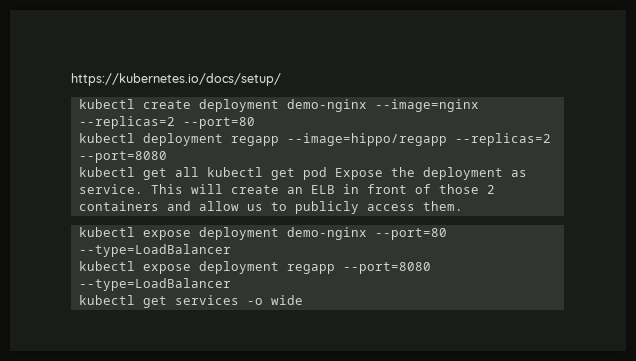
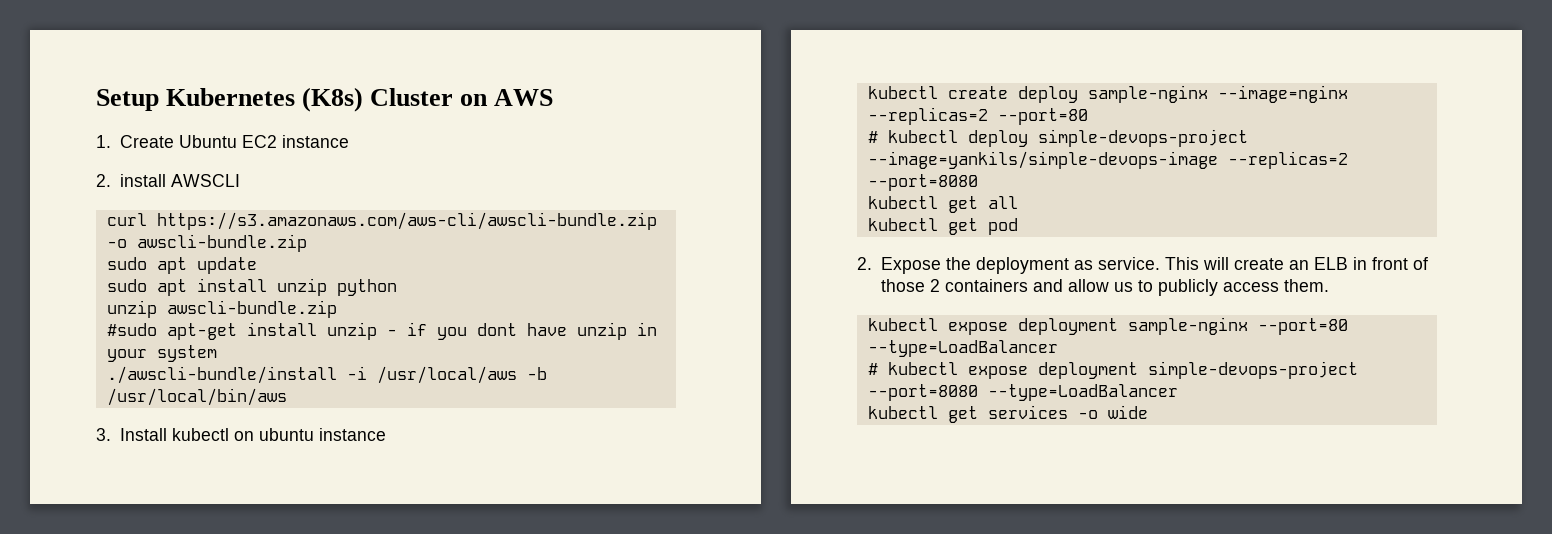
- https://kubernetes.io/docs/setup/
+ Setup Kubernetes (K8s) Cluster on AWS
+ 1. Create Ubuntu EC2 instance
+ 2. install AWSCLI
+ curl https://s3.amazonaws.com/aws-cli/awscli-bundle.zip -o awscli-bundle.zip
+ sudo apt update
+ sudo apt install unzip python
+ unzip awscli-bundle.zip
+ #sudo apt-get install unzip - if you dont have unzip in your system
+ ./awscli-bundle/install -i /usr/local/aws -b /usr/local/bin/aws
+ 3. Install kubectl on ubuntu instance
- kubectl create deployment demo-nginx --image=nginx --replicas=2 --port=80
+ kubectl create deploy sample-nginx --image=nginx --replicas=2 --port=80
- kubectl deployment regapp --image=hippo/regapp --replicas=2 --port=8080
+ # kubectl deploy simple-devops-project --image=yankils/simple-devops-image --replicas=2 --port=8080
- kubectl get all kubectl get pod Expose the deployment as service.
+ kubectl get all
+ kubectl get pod
+ 2. Expose the deployment as service.
- kubectl expose deployment demo-nginx --port=80 --type=LoadBalancer
+ kubectl expose deployment sample-nginx --port=80 --type=LoadBalancer
- kubectl expose deployment regapp --port=8080 --type=LoadBalancer
+ # kubectl expose deployment simple-devops-project --port=8080 --type=LoadBalancer

